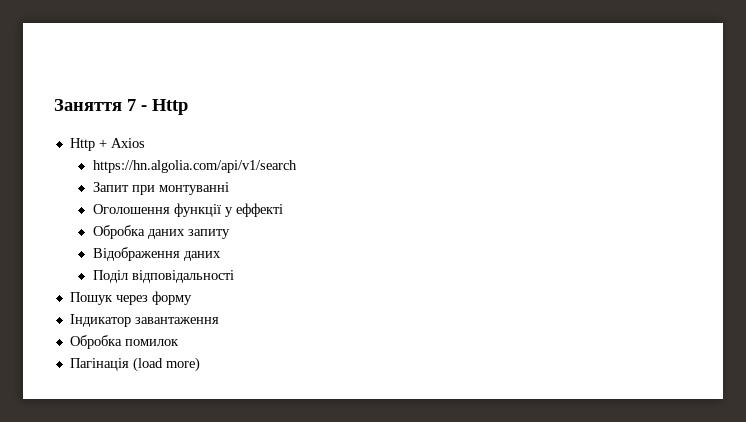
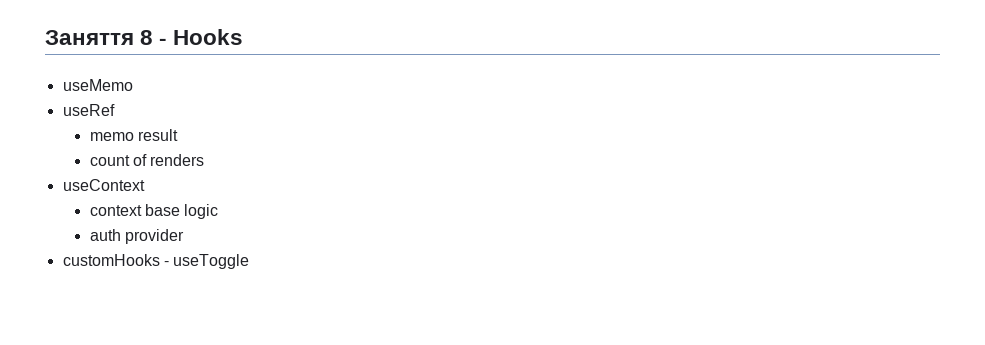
- Заняття 7 - Http
- Http + Axios
- https://hn.algolia.com/api/v1/search
- Запит при монтуванні
- Оголошення функції у еффекті
- Обробка даних запиту
- Відображення даних
- Поділ відповідальності
- Пошук через форму
- Індикатор завантаження
- Обробка помилок
- Пагінація (load more)
+ Заняття 8 - Hooks
+ useMemo
+ useRef
+ memo result
+ count of renders
+ useContext
+ context base logic
+ auth provider
+ customHooks - useToggle

